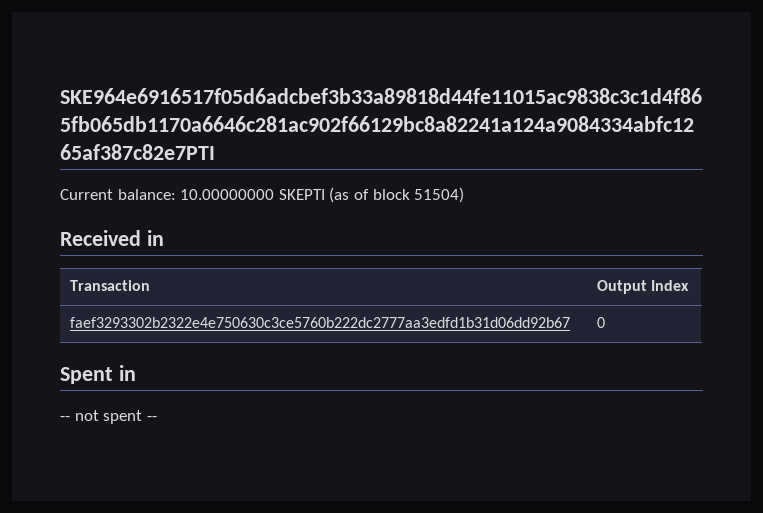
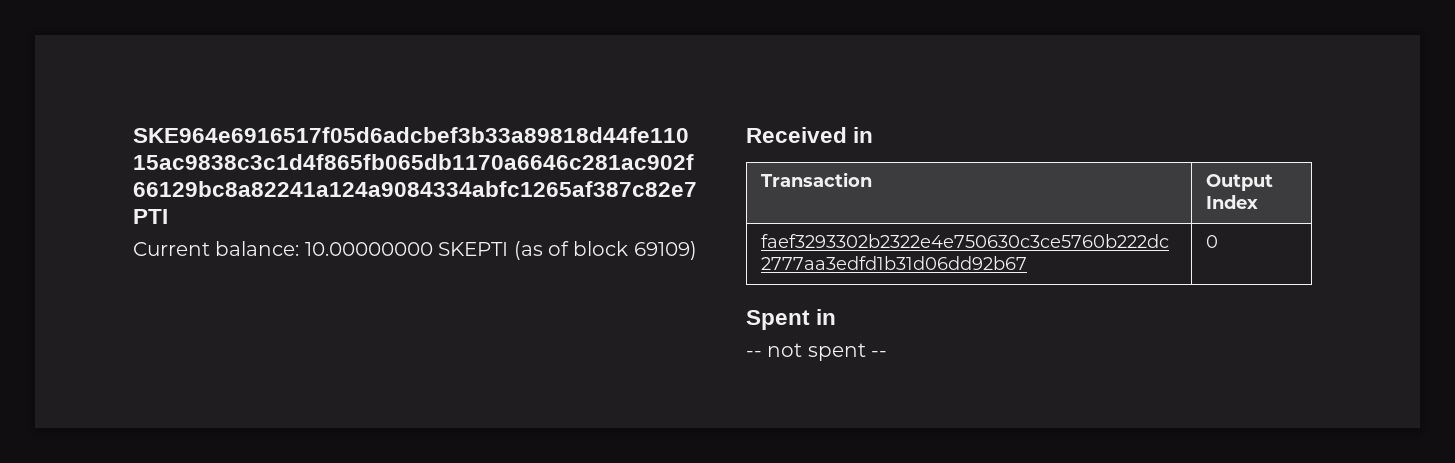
- Current balance: 10.00000000 SKEPTI (as of block 51504)
+ Current balance: 10.00000000 SKEPTI (as of block 69109)

